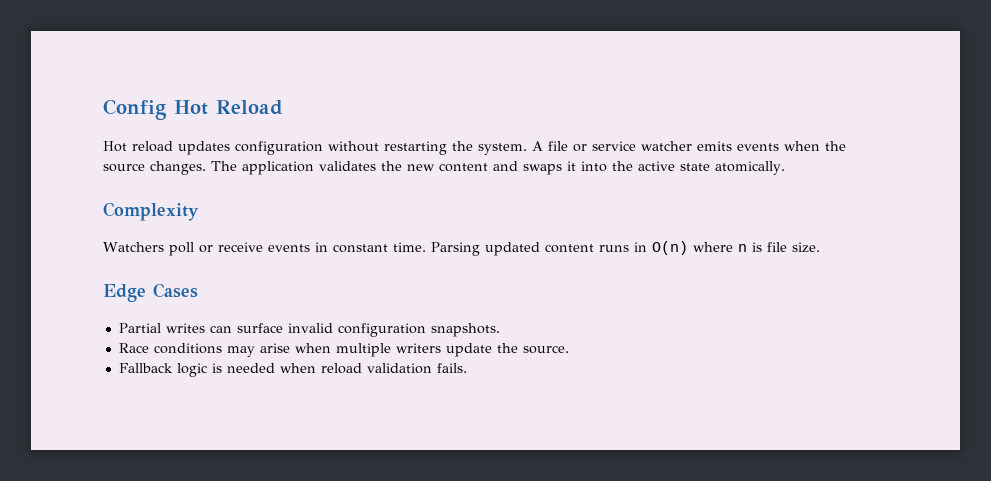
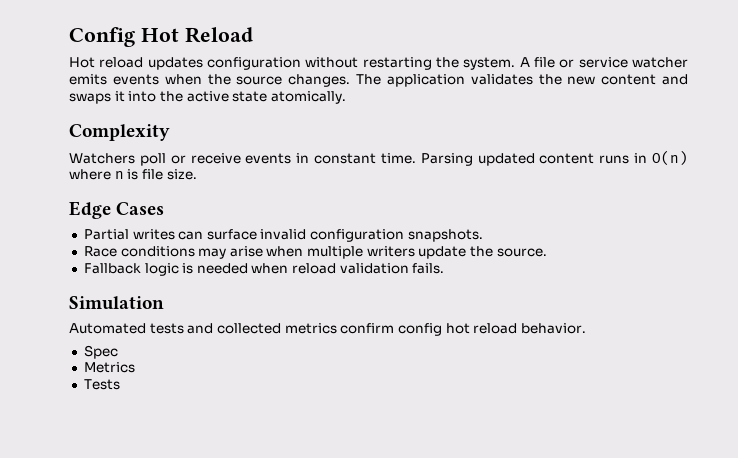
+ Simulation
+ Automated tests and collected metrics confirm config hot reload behavior.
+ Spec
+ Metrics
+ Tests

